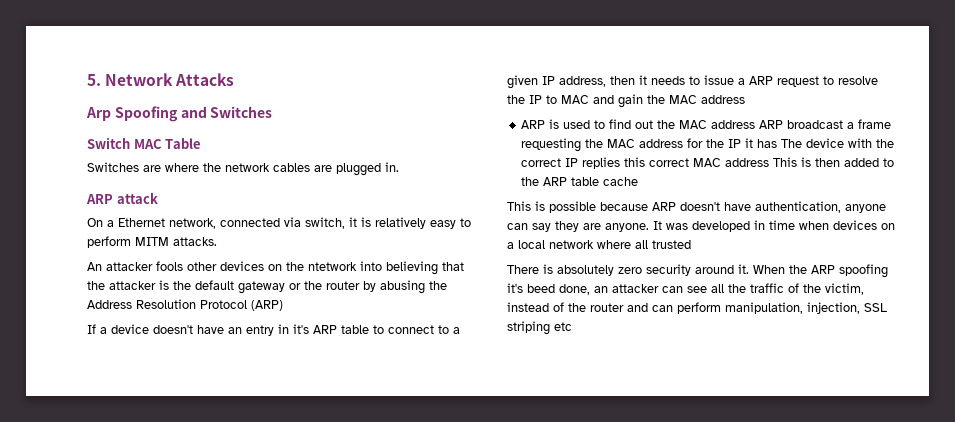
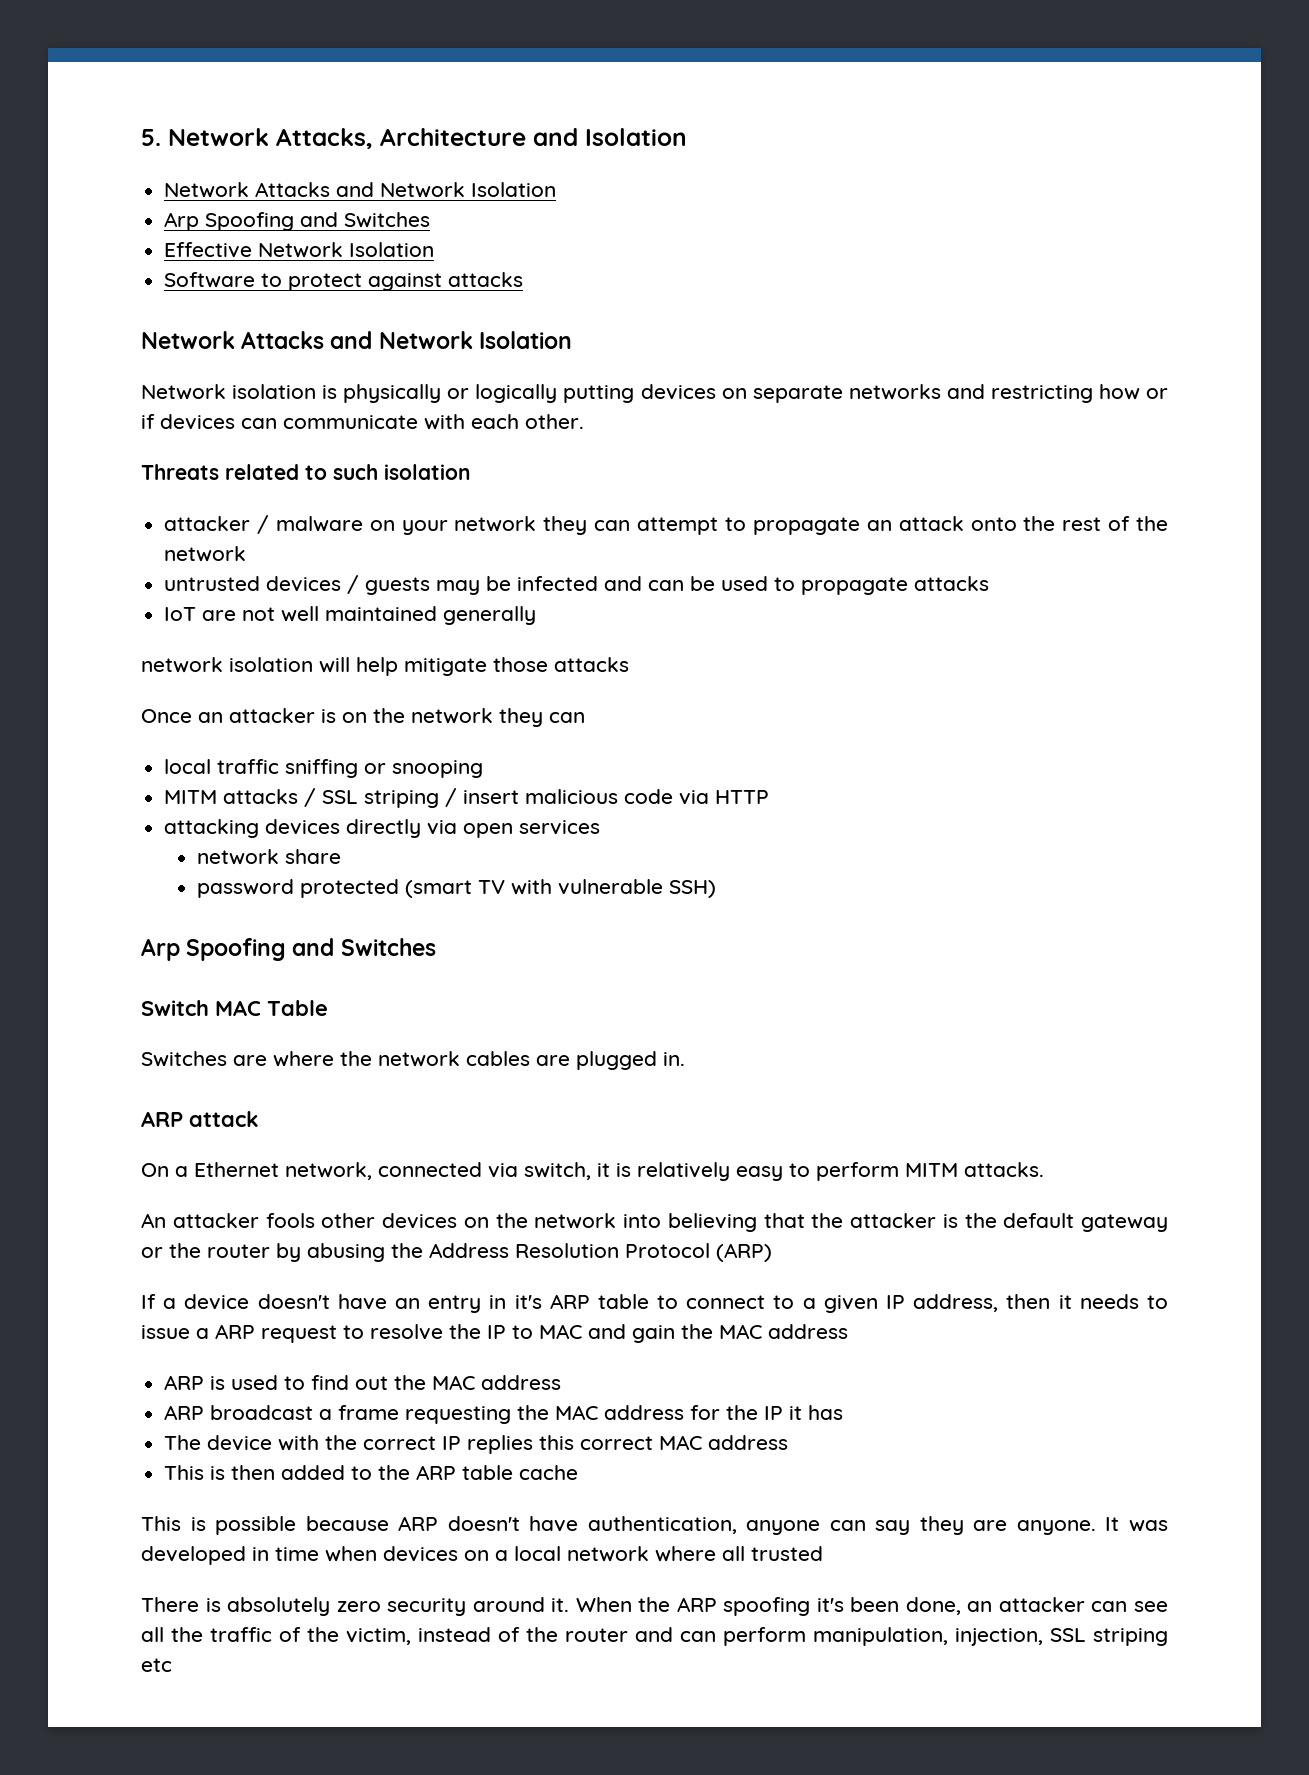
- 5. Network Attacks
+ 5. Network Attacks, Architecture and Isolation
+ Network Attacks and Network Isolation
+ Arp Spoofing and Switches
+ Effective Network Isolation
+ Software to protect against attacks
+ Network Attacks and Network Isolation
+ Network isolation is physically or logically putting devices on separate networks and restricting how or if devices can communicate with each other.
+ Threats related to such isolation
+ attacker / malware on your network they can attempt to propagate an attack onto the rest of the network
+ untrusted devices / guests may be infected and can be used to propagate attacks
+ IoT are not well maintained generally
+ network isolation will help mitigate those attacks
+ Once an attacker is on the network they can
+ local traffic sniffing or snooping
+ MITM attacks / SSL striping / insert malicious code via HTTP
+ attacking devices directly via open services
+ network share
+ password protected (smart TV with vulnerable SSH)
- An attacker fools other devices on the ntetwork into believing that the attacker is the default gateway or the router by abusing the Address Resolution Protocol (ARP)
+ An attacker fools other devices on the network into believing that the attacker is the default gateway or the router by abusing the Address Resolution Protocol (ARP)
- ARP is used to find out the MAC address ARP broadcast a frame requesting the MAC address for the IP it has The device with the correct IP replies this correct MAC address This is then added to the ARP table cache
+ ARP is used to find out the MAC address
+ ARP broadcast a frame requesting the MAC address for the IP it has
+ The device with the correct IP replies this correct MAC address
+ This is then added to the ARP table cache
- When the ARP spoofing it's beed done, an attacker can see all the traffic of the victim, instead of the router and can perform manipulation, injection, SSL striping etc
+ When the ARP spoofing it's been done, an attacker can see all the traffic of the victim, instead of the router and can perform manipulation, injection, SSL striping etc

